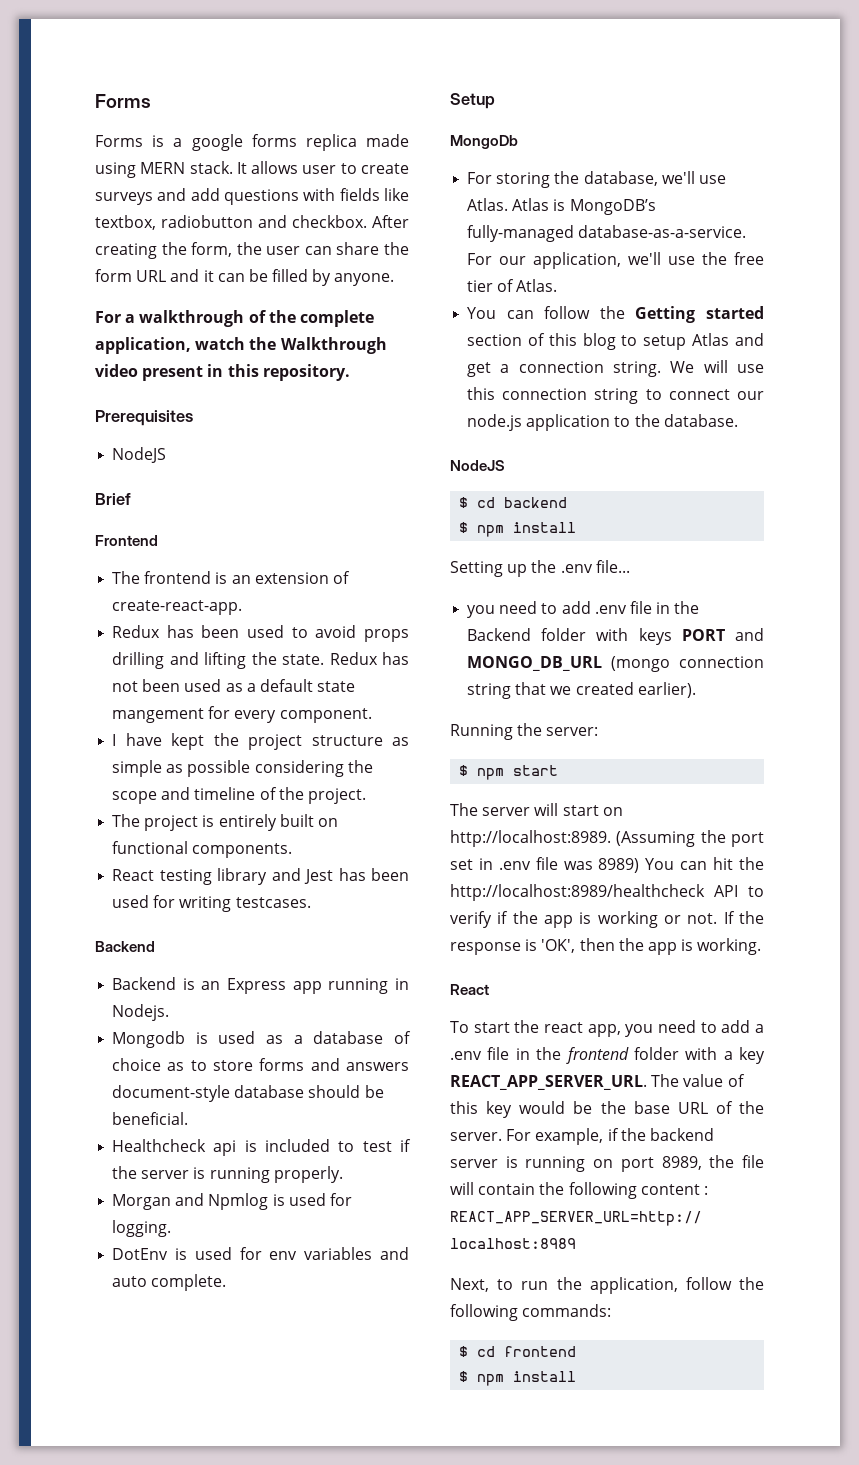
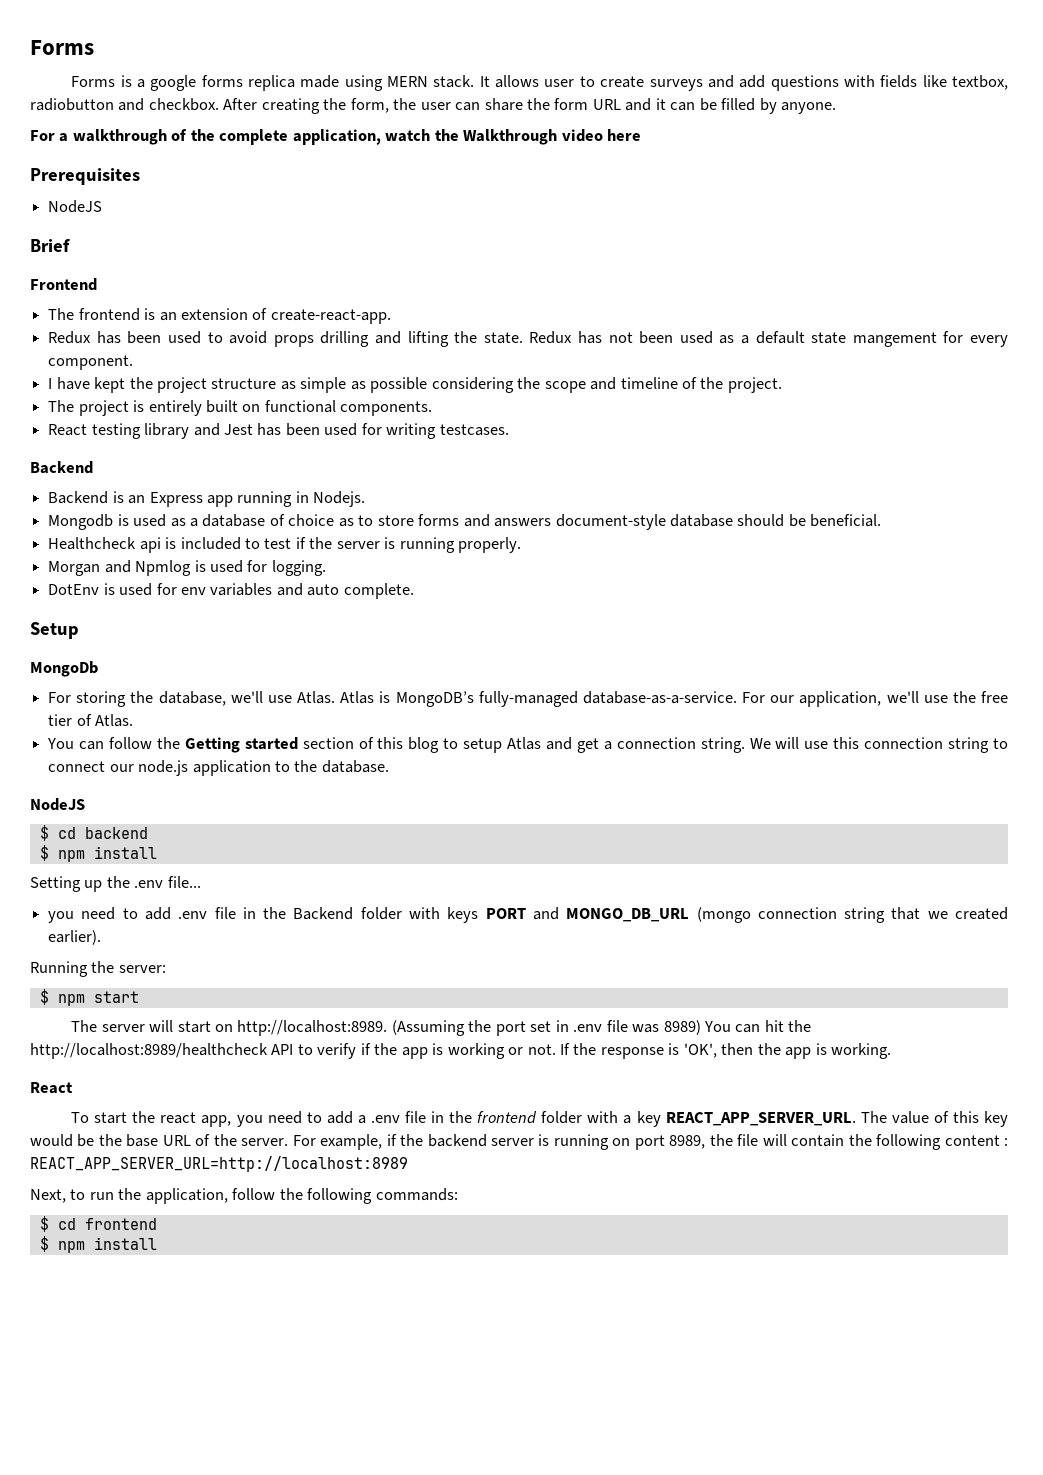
- For a walkthrough of the complete application, watch the Walkthrough video present in this repository.
+ For a walkthrough of the complete application, watch the Walkthrough video here

